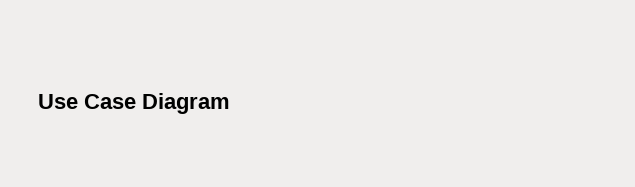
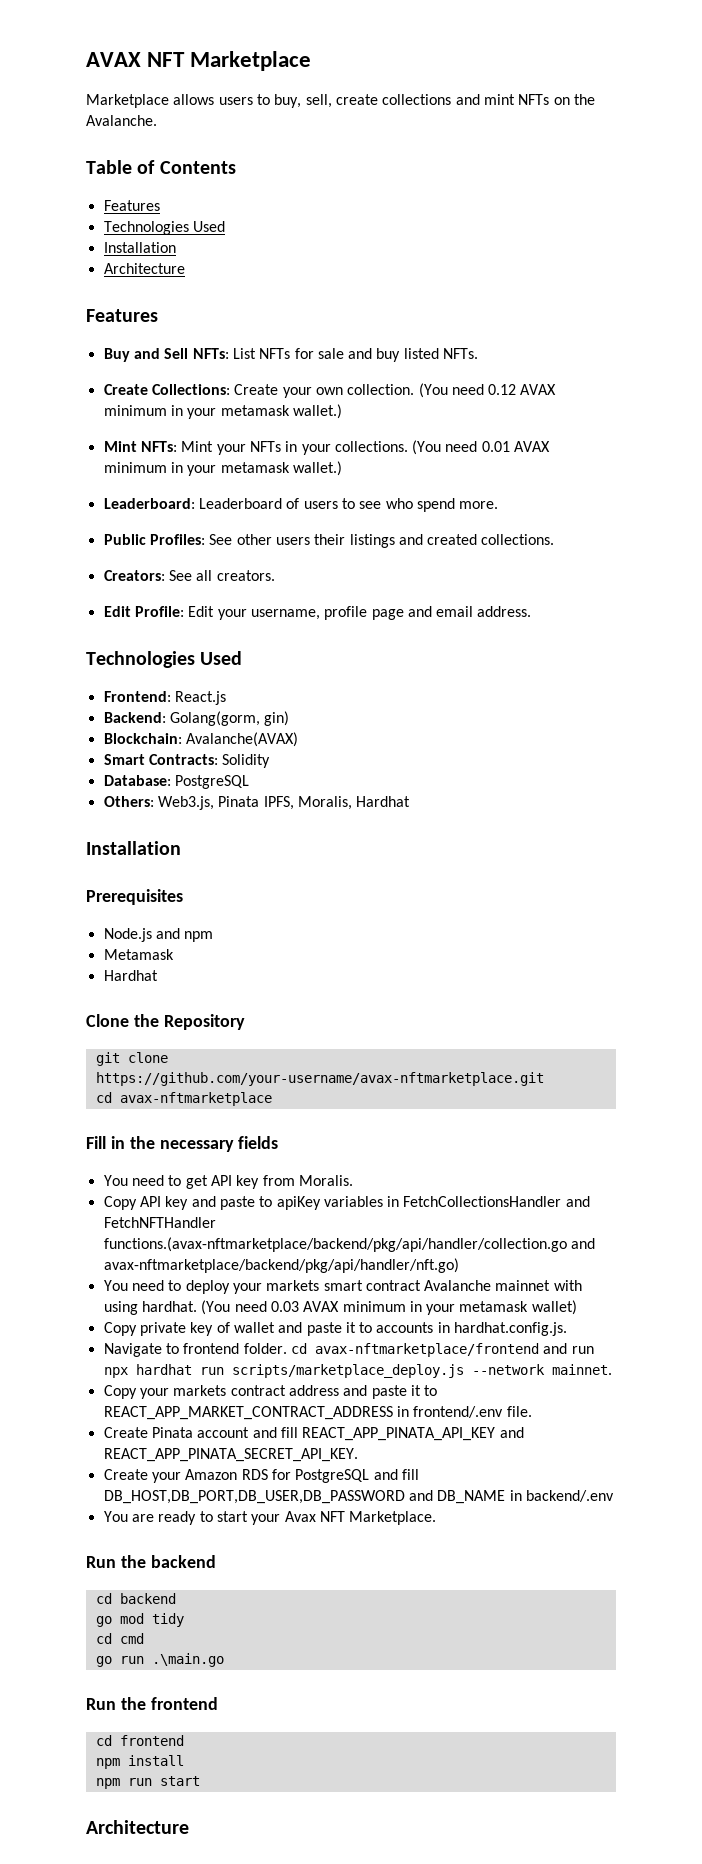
- Use Case Diagram
+ AVAX NFT Marketplace
+ Marketplace allows users to buy, sell, create collections and mint NFTs on the Avalanche.
+ Table of Contents
+ Features
+ Technologies Used
+ Installation
+ Architecture
+ Features
+ Buy and Sell NFTs: List NFTs for sale and buy listed NFTs.
+ Create Collections: Create your own collection. (You need 0.12 AVAX minimum in your metamask wallet.)
+ Mint NFTs: Mint your NFTs in your collections. (You need 0.01 AVAX minimum in your metamask wallet.)
+ Leaderboard: Leaderboard of users to see who spend more.
+ Public Profiles: See other users their listings and created collections.
+ Creators: See all creators.
+ Edit Profile: Edit your username, profile page and email address.
+ Technologies Used
+ Frontend: React.js
+ Backend: Golang(gorm, gin)
+ Blockchain: Avalanche(AVAX)
+ Smart Contracts: Solidity
+ Database: PostgreSQL
+ Others: Web3.js, Pinata IPFS, Moralis, Hardhat
+ Installation
+ Prerequisites
+ Node.js and npm
+ Metamask
+ Hardhat
+ Clone the Repository
+ git clone https://github.com/your-username/avax-nftmarketplace.git
+ cd avax-nftmarketplace
+ Fill in the necessary fields
+ You need to get API key from Moralis.
+ Copy API key and paste to apiKey variables in FetchCollectionsHandler and FetchNFTHandler functions.(avax-nftmarketplace/backend/pkg/api/handler/collection.go and avax-nftmarketplace/backend/pkg/api/handler/nft.go)
+ You need to deploy your markets smart contract Avalanche mainnet with using hardhat. (You need 0.03 AVAX minimum in your metamask wallet)
+ Copy private key of wallet and paste it to accounts in hardhat.config.js.
+ Navigate to frontend folder. cd avax-nftmarketplace/frontend and run npx hardhat run scripts/marketplace_deploy.js --network mainnet.
+ Copy your markets contract address and paste it to REACT_APP_MARKET_CONTRACT_ADDRESS in frontend/.env file.
+ Create Pinata account and fill REACT_APP_PINATA_API_KEY and REACT_APP_PINATA_SECRET_API_KEY.
+ Create your Amazon RDS for PostgreSQL and fill DB_HOST,DB_PORT,DB_USER,DB_PASSWORD and DB_NAME in backend/.env
+ You are ready to start your Avax NFT Marketplace.
+ Run the backend
+ cd backend
+ go mod tidy
+ cd cmd
+ go run .\main.go
+ Run the frontend
+ cd frontend
+ npm install
+ npm run start
+ Architecture

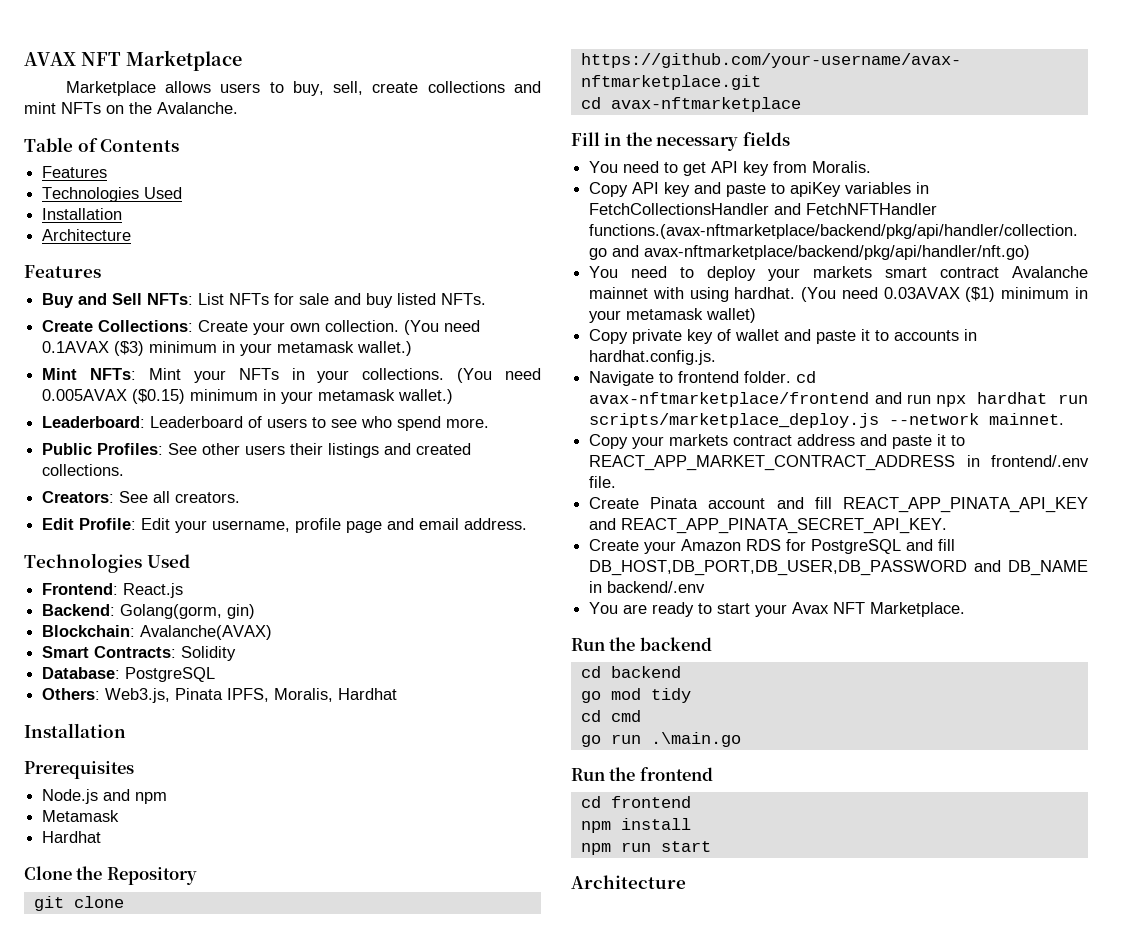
- (You need 0.12 AVAX minimum in your metamask wallet.)
+ (You need 0.1AVAX ($3) minimum in your metamask wallet.)
- (You need 0.01 AVAX minimum in your metamask wallet.)
+ (You need 0.005AVAX ($0.15) minimum in your metamask wallet.)
- (You need 0.03 AVAX minimum in your metamask wallet)
+ (You need 0.03AVAX ($1) minimum in your metamask wallet)

